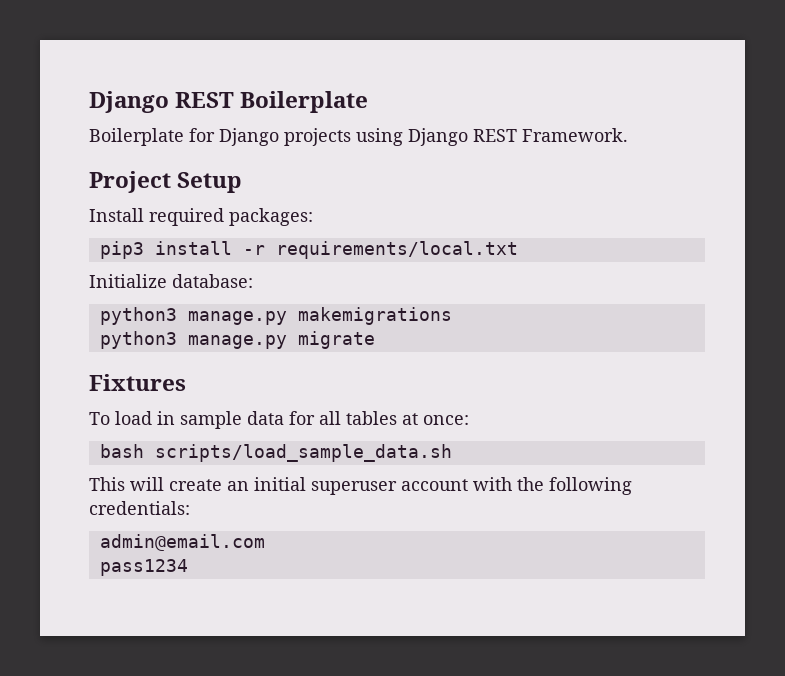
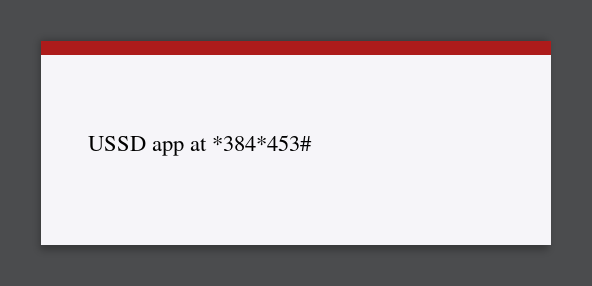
- Django REST Boilerplate
- Boilerplate for Django projects using Django REST Framework.
- Project Setup
- Install required packages:
- pip3 install -r requirements/local.txt
- Initialize database:
- python3 manage.py makemigrations
- python3 manage.py migrate
- Fixtures
- To load in sample data for all tables at once:
- bash scripts/load_sample_data.sh
- This will create an initial superuser account with the following credentials:
- admin@email.com
- pass1234
+ USSD app at *384*453#

